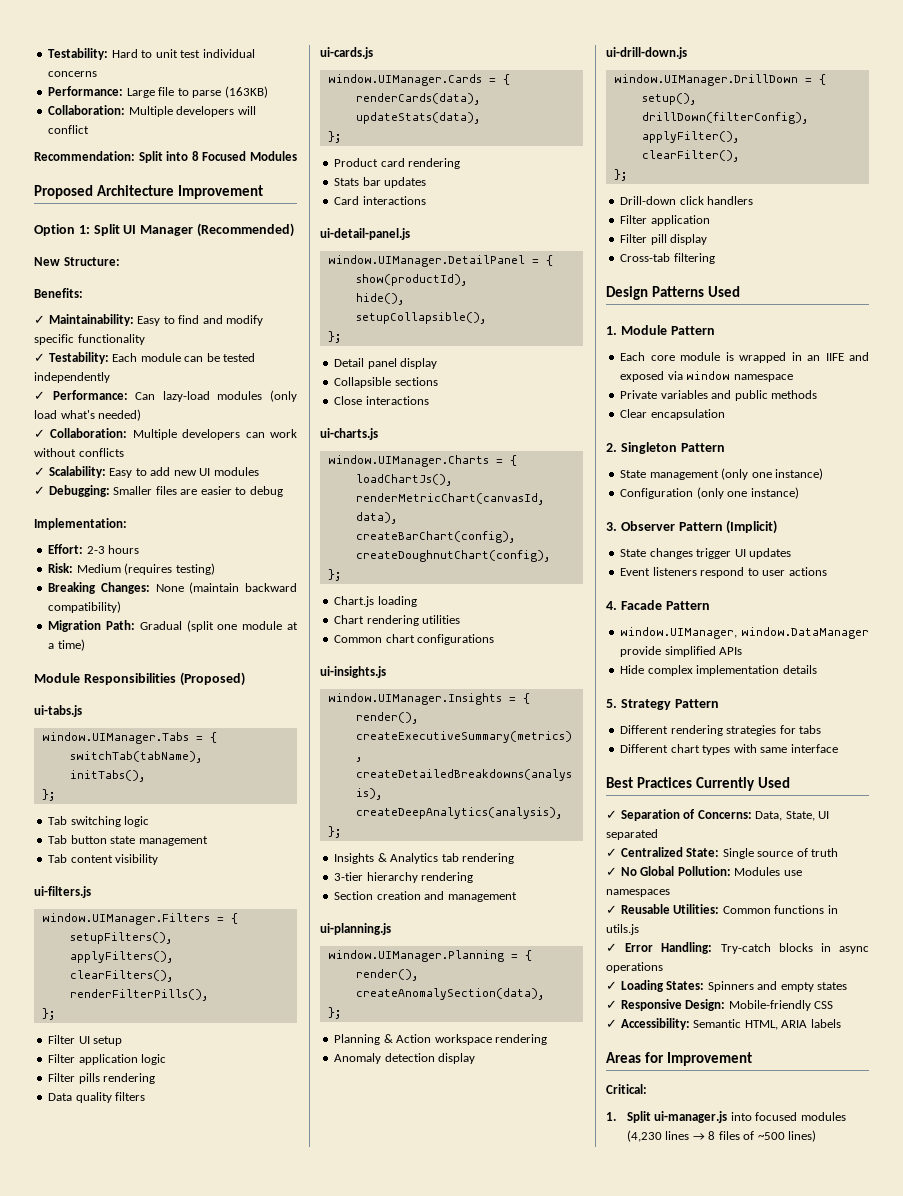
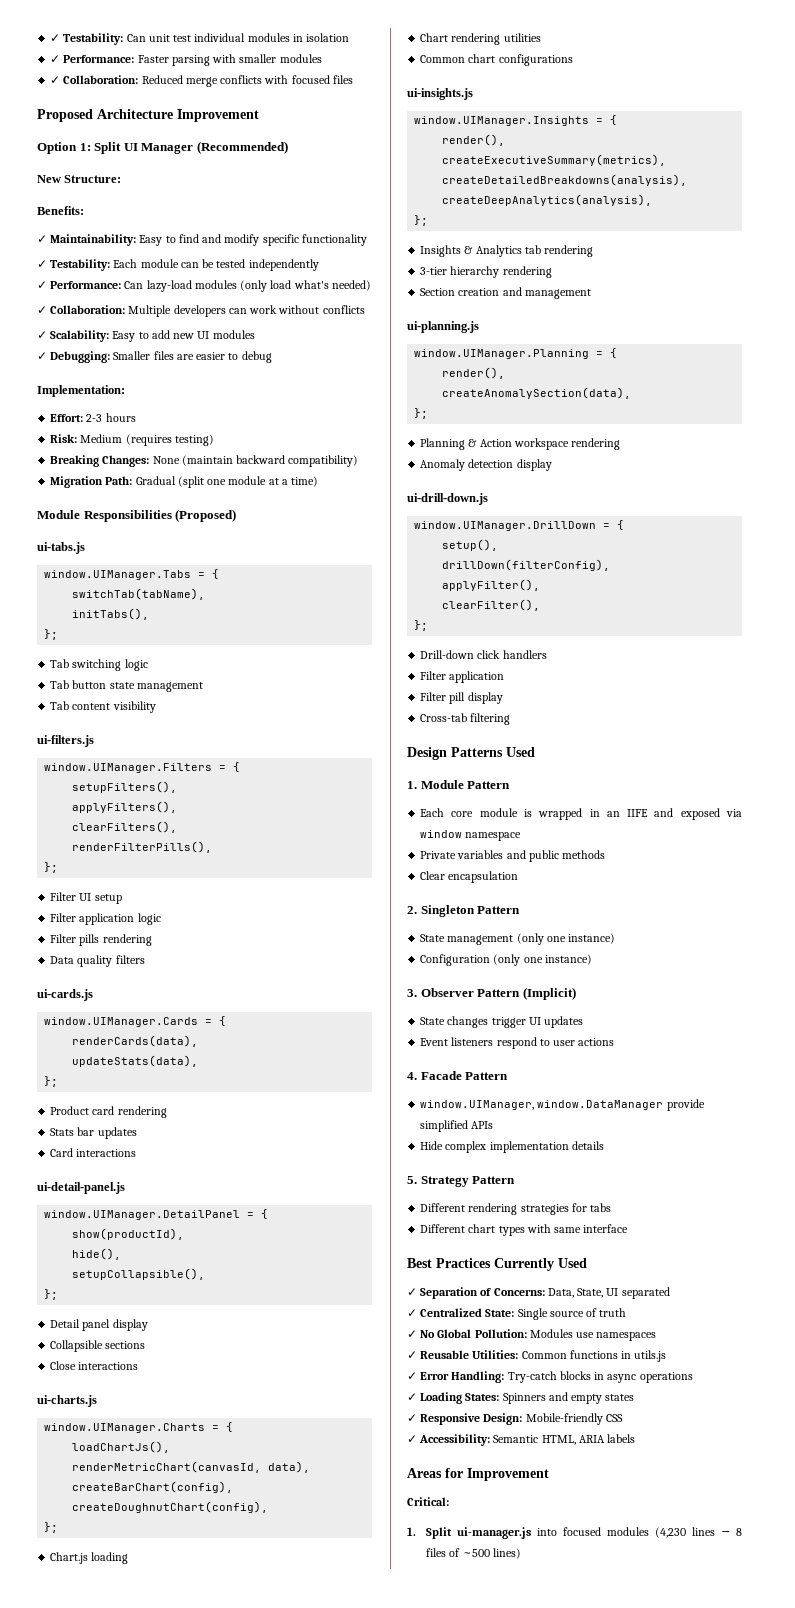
- Testability: Hard to unit test individual concerns
- Performance: Large file to parse (163KB)
- Collaboration: Multiple developers will conflict
- Recommendation: Split into 8 Focused Modules
+ ✓ Testability: Can unit test individual modules in isolation
+ ✓ Performance: Faster parsing with smaller modules
+ ✓ Collaboration: Reduced merge conflicts with focused files

